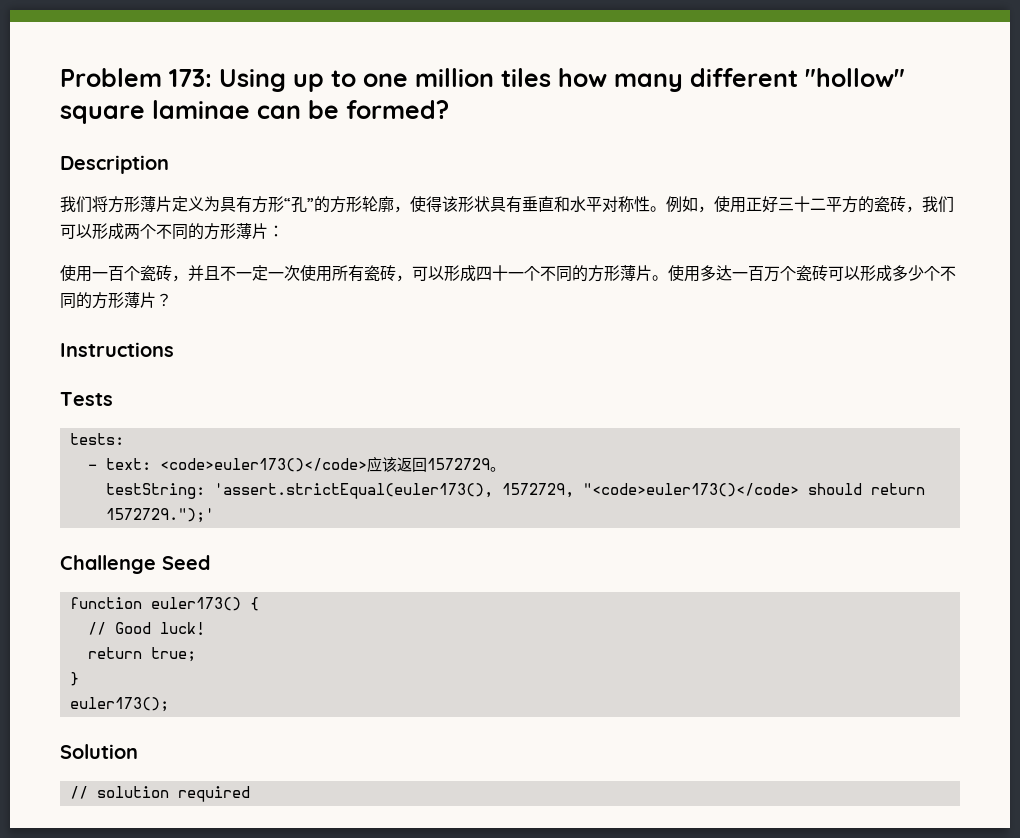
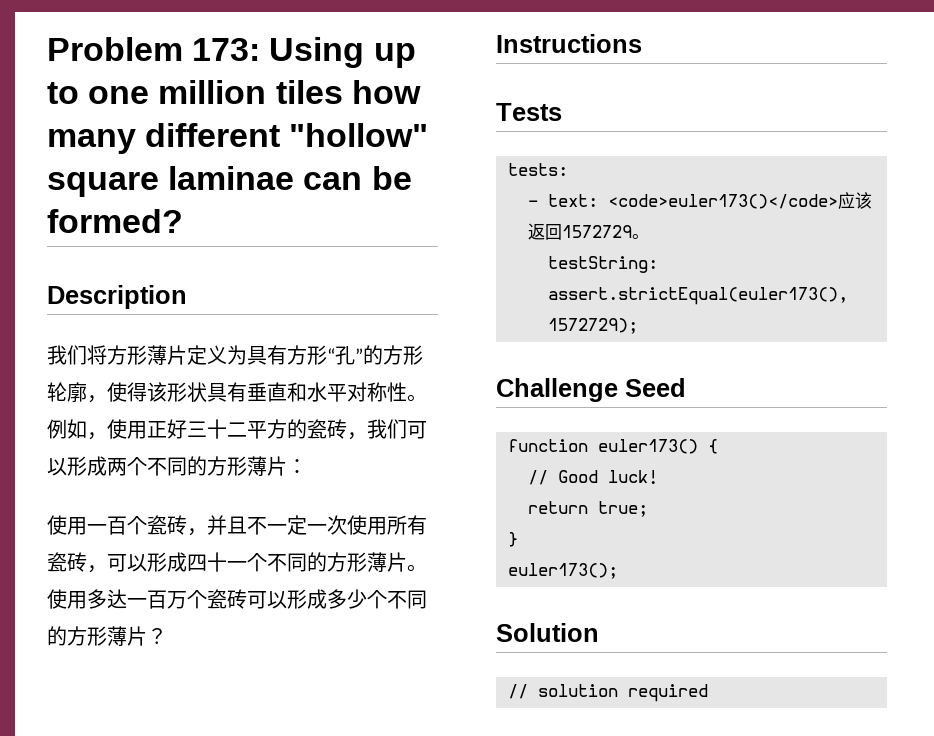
- testString: 'assert.strictEqual(euler173(), 1572729, "<code>euler173()</code> should return 1572729.");'
+ testString: assert.strictEqual(euler173(), 1572729);

